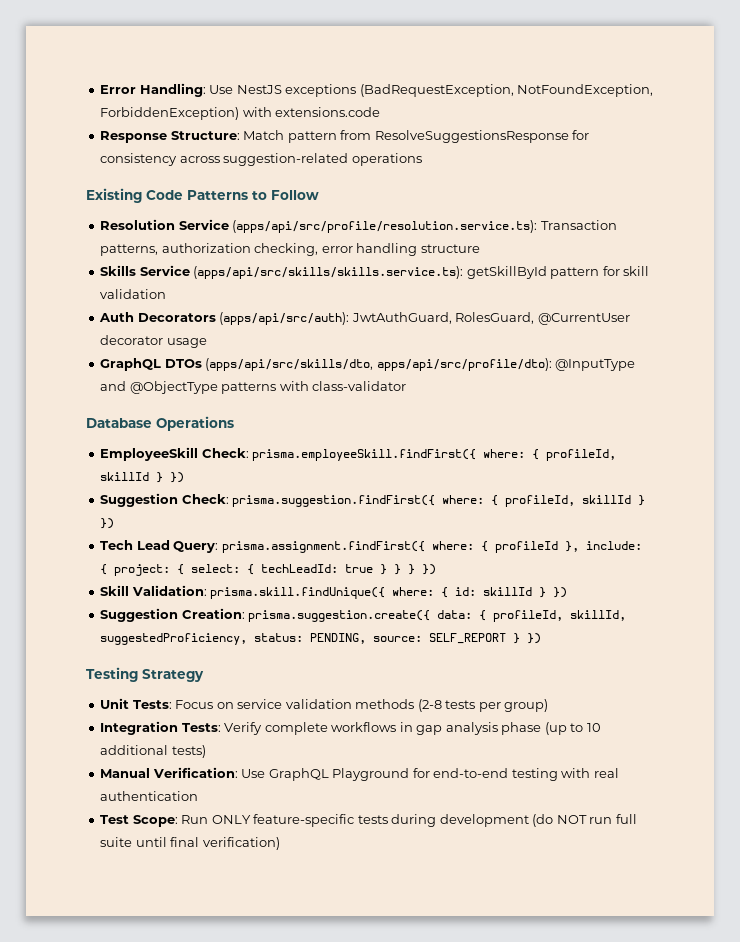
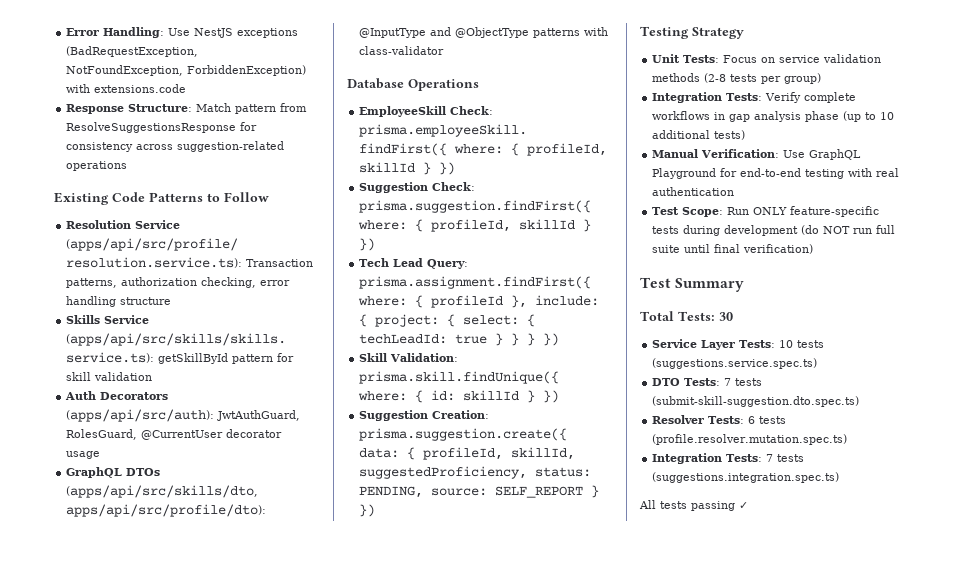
+ Test Summary
+ Total Tests: 30
+ Service Layer Tests: 10 tests (suggestions.service.spec.ts)
+ DTO Tests: 7 tests (submit-skill-suggestion.dto.spec.ts)
+ Resolver Tests: 6 tests (profile.resolver.mutation.spec.ts)
+ Integration Tests: 7 tests (suggestions.integration.spec.ts)
+ All tests passing ✓

